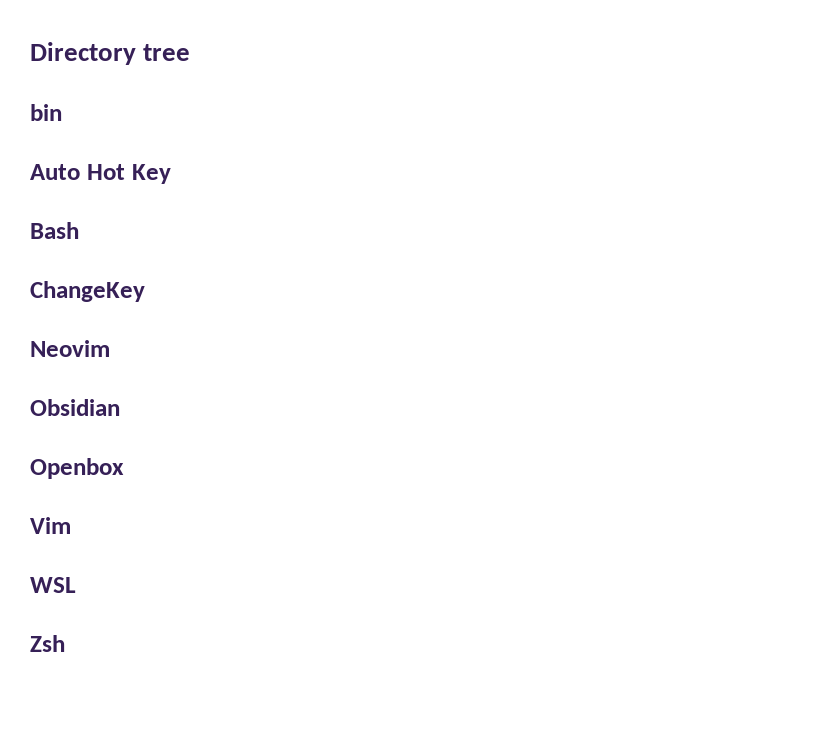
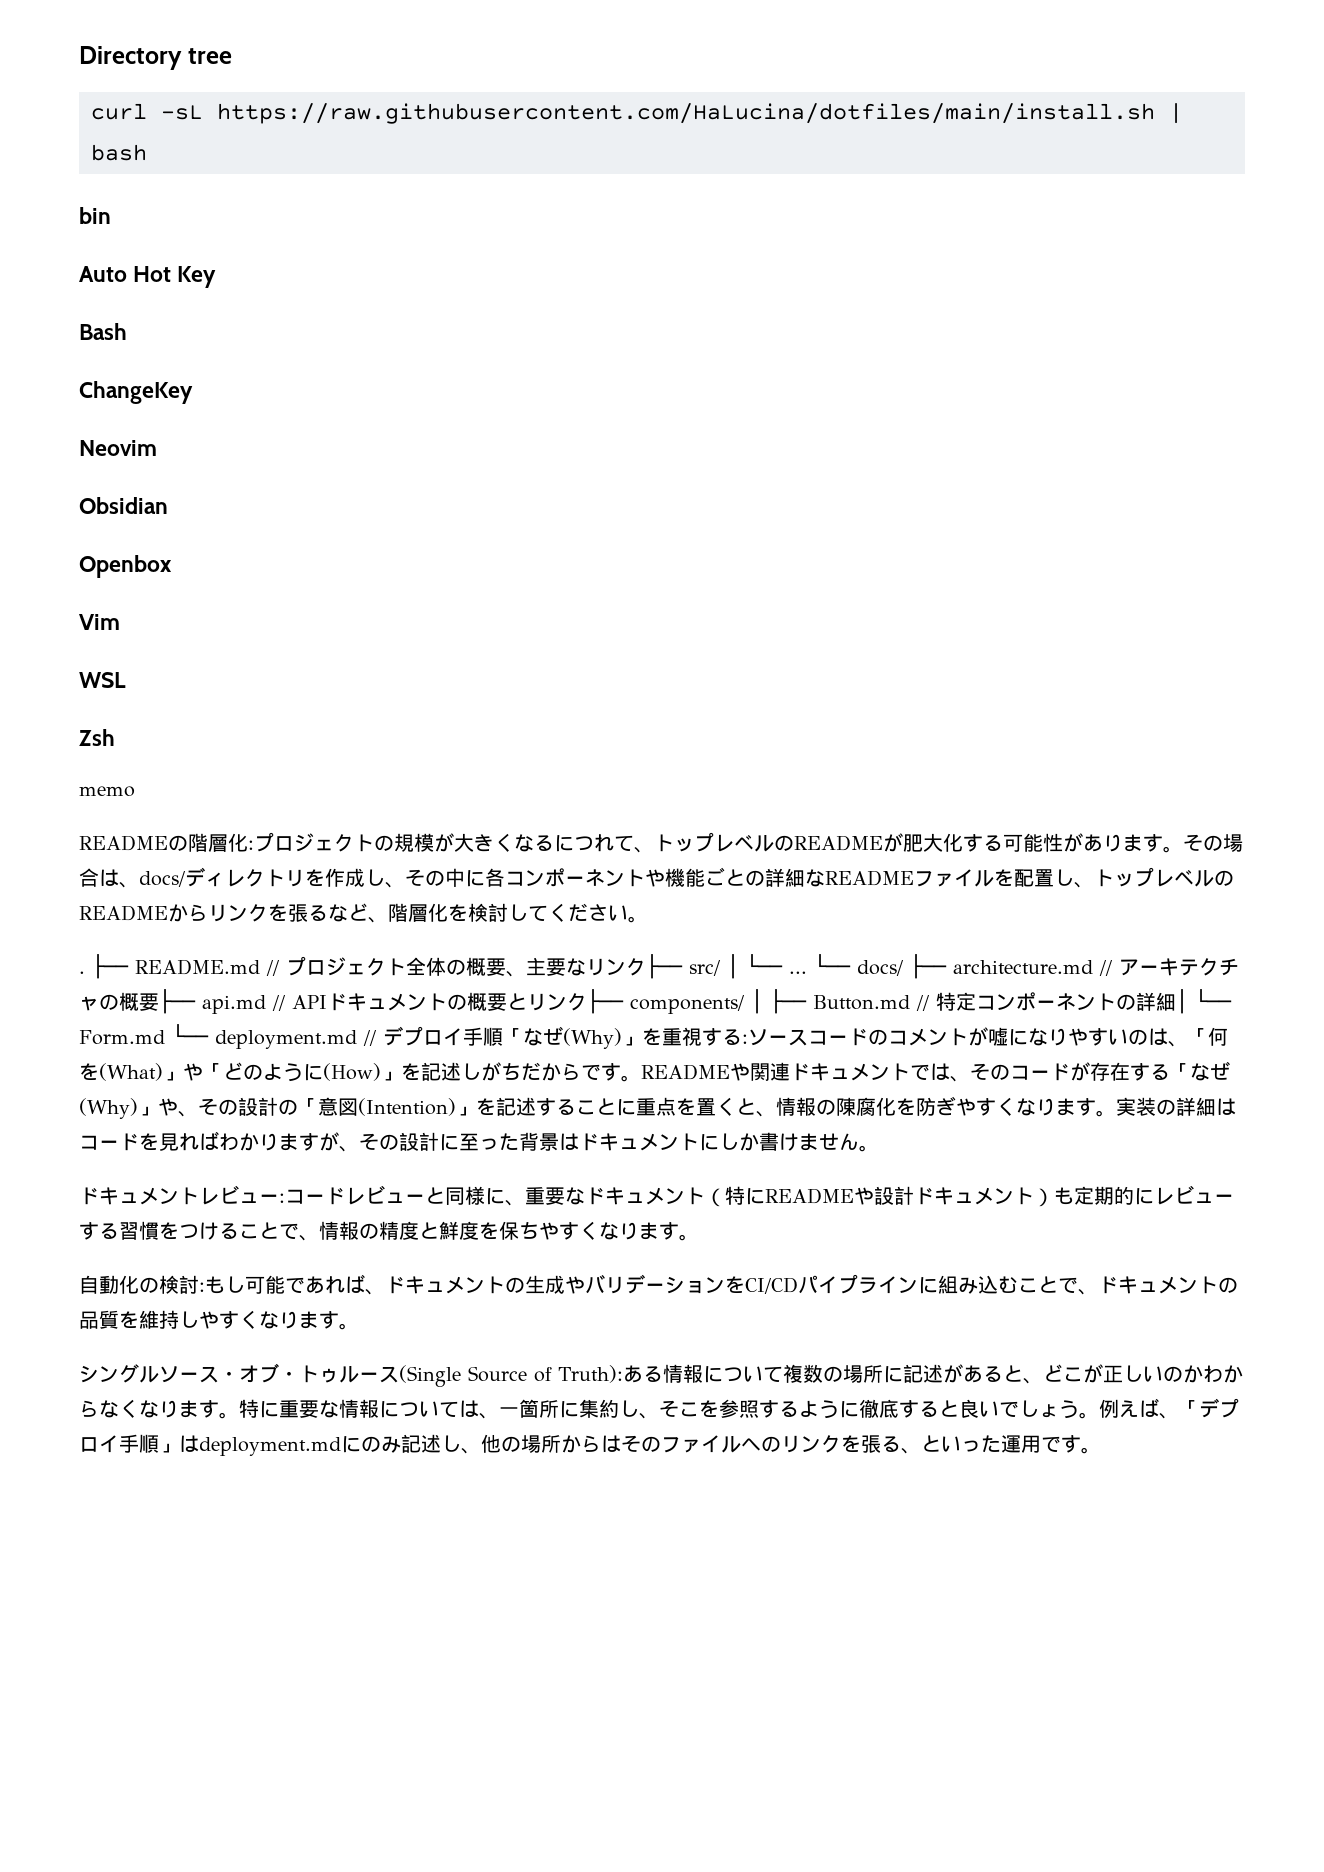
+ curl -sL https://raw.githubusercontent.com/HaLucina/dotfiles/main/install.sh | bash
+ memo
+ READMEの階層化:プロジェクトの規模が大きくなるにつれて、トップレベルのREADMEが肥大化する可能性があります。その場合は、docs/ディレクトリを作成し、その中に各コンポーネントや機能ごとの詳細なREADMEファイルを配置し、トップレベルのREADMEからリンクを張るなど、階層化を検討してください。
+ . ├── README.md // プロジェクト全体の概要、主要なリンク├── src/ │ └── ... └── docs/ ├── architecture.md // アーキテクチャの概要├── api.md // APIドキュメントの概要とリンク├── components/ │ ├── Button.md // 特定コンポーネントの詳細│ └── Form.md └── deployment.md // デプロイ手順「なぜ(Why)」を重視する:ソースコードのコメントが嘘になりやすいのは、「何を(What)」や「どのように(How)」を記述しがちだからです。READMEや関連ドキュメントでは、そのコードが存在する「なぜ(Why)」や、その設計の「意図(Intention)」を記述することに重点を置くと、情報の陳腐化を防ぎやすくなります。実装の詳細はコードを見ればわかりますが、その設計に至った背景はドキュメントにしか書けません。
+ ドキュメントレビュー:コードレビューと同様に、重要なドキュメント（特にREADMEや設計ドキュメント）も定期的にレビューする習慣をつけることで、情報の精度と鮮度を保ちやすくなります。
+ 自動化の検討:もし可能であれば、ドキュメントの生成やバリデーションをCI/CDパイプラインに組み込むことで、ドキュメントの品質を維持しやすくなります。
+ シングルソース・オブ・トゥルース(Single Source of Truth):ある情報について複数の場所に記述があると、どこが正しいのかわからなくなります。特に重要な情報については、一箇所に集約し、そこを参照するように徹底すると良いでしょう。例えば、「デプロイ手順」はdeployment.mdにのみ記述し、他の場所からはそのファイルへのリンクを張る、といった運用です。

